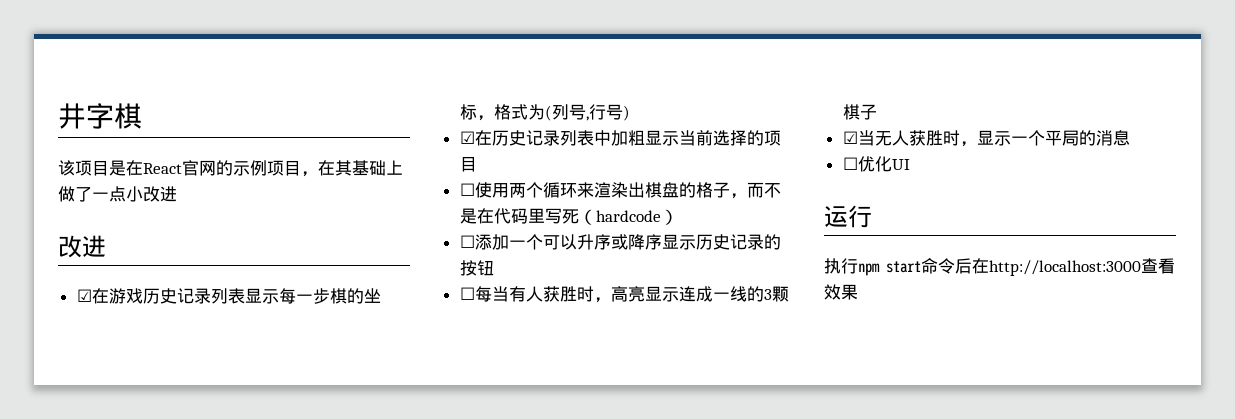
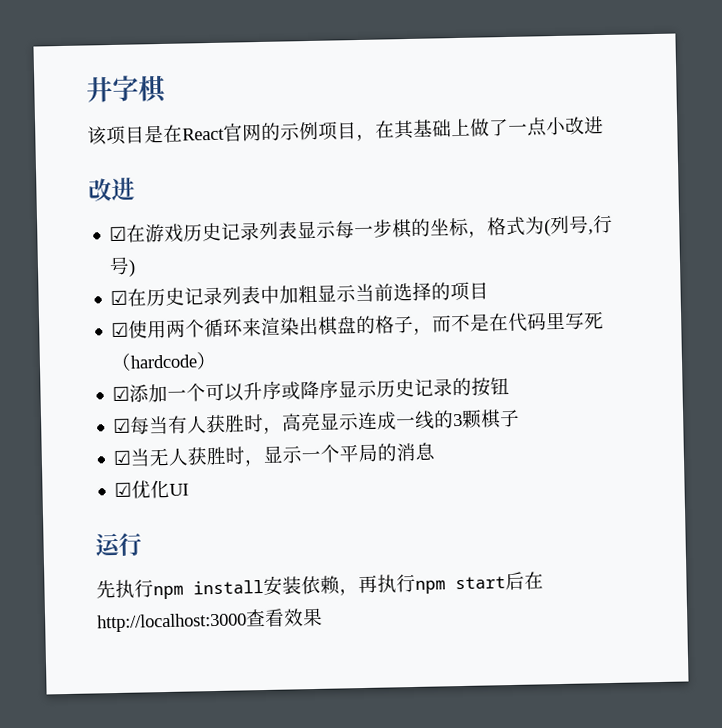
- ☐使用两个循环来渲染出棋盘的格子，而不是在代码里写死（hardcode）
+ ☑使用两个循环来渲染出棋盘的格子，而不是在代码里写死（hardcode）
- ☐添加一个可以升序或降序显示历史记录的按钮
+ ☑添加一个可以升序或降序显示历史记录的按钮
- ☐每当有人获胜时，高亮显示连成一线的3颗棋子
+ ☑每当有人获胜时，高亮显示连成一线的3颗棋子
- ☐优化UI
+ ☑优化UI
- 执行npm start命令后在http://localhost:3000查看效果
+ 先执行npm install安装依赖，再执行npm start后在http://localhost:3000查看效果

